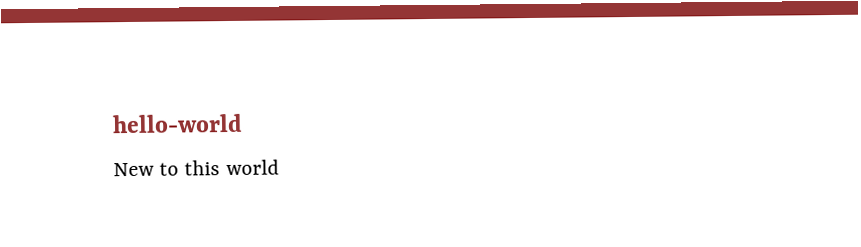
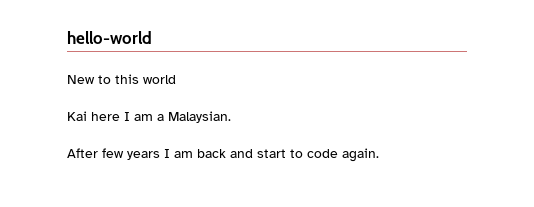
+ Kai here I am a Malaysian.
+ After few years I am back and start to code again.

